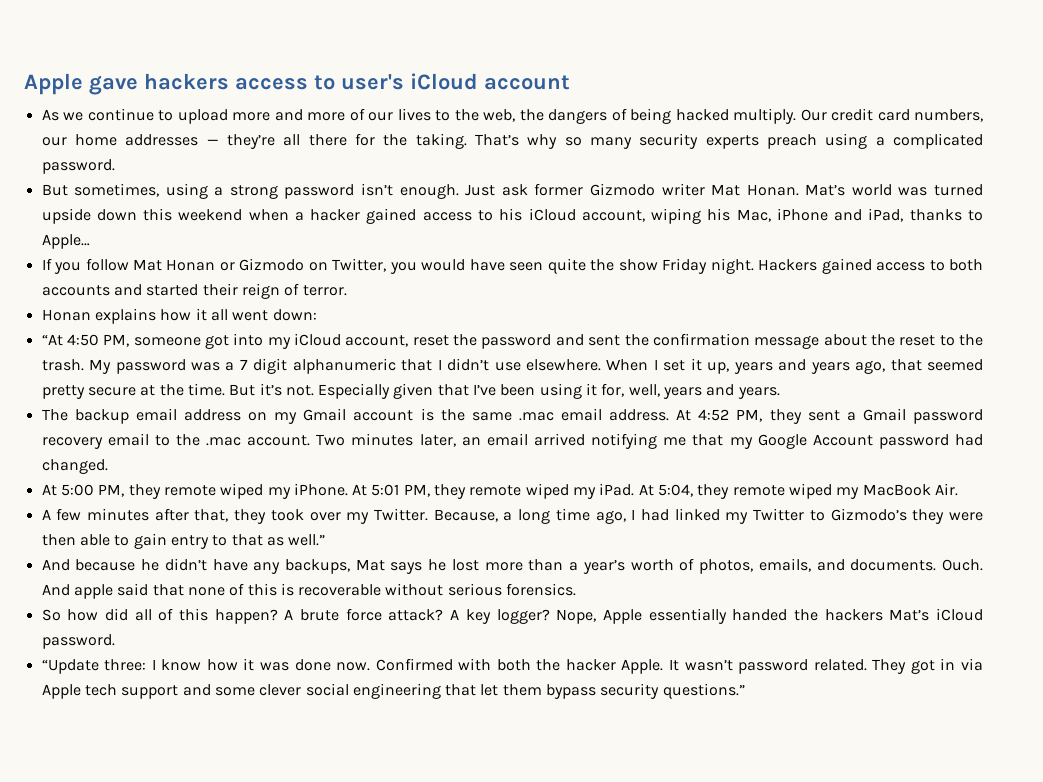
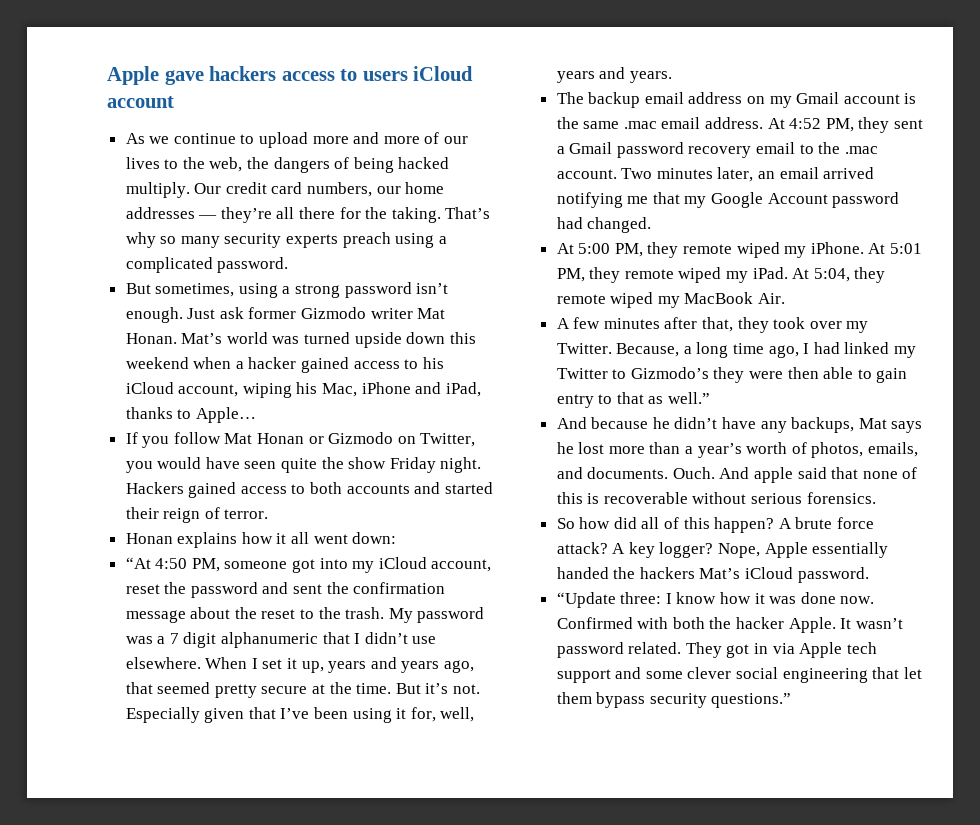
- Apple gave hackers access to user's iCloud account
+ Apple gave hackers access to users iCloud account

